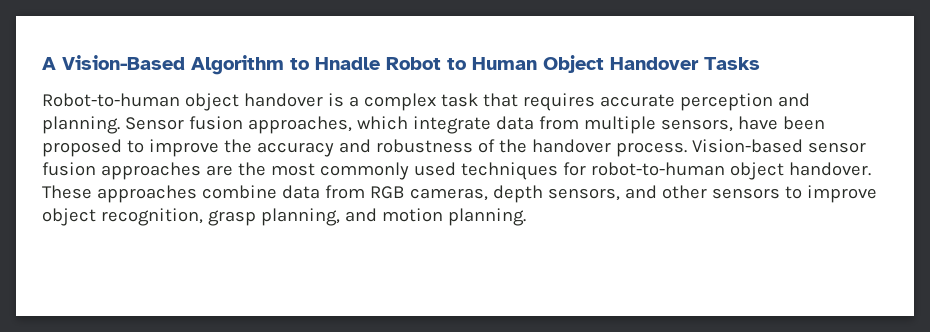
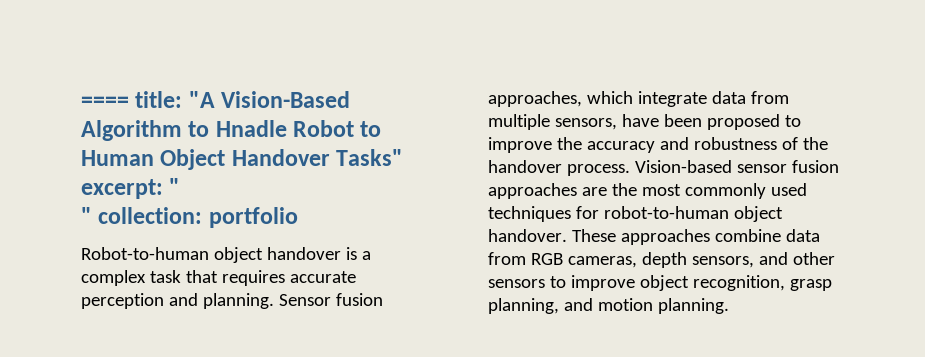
- A Vision-Based Algorithm to Hnadle Robot to Human Object Handover Tasks
+ ==== title: "A Vision-Based Algorithm to Hnadle Robot to Human Object Handover Tasks" excerpt: "
+ " collection: portfolio

